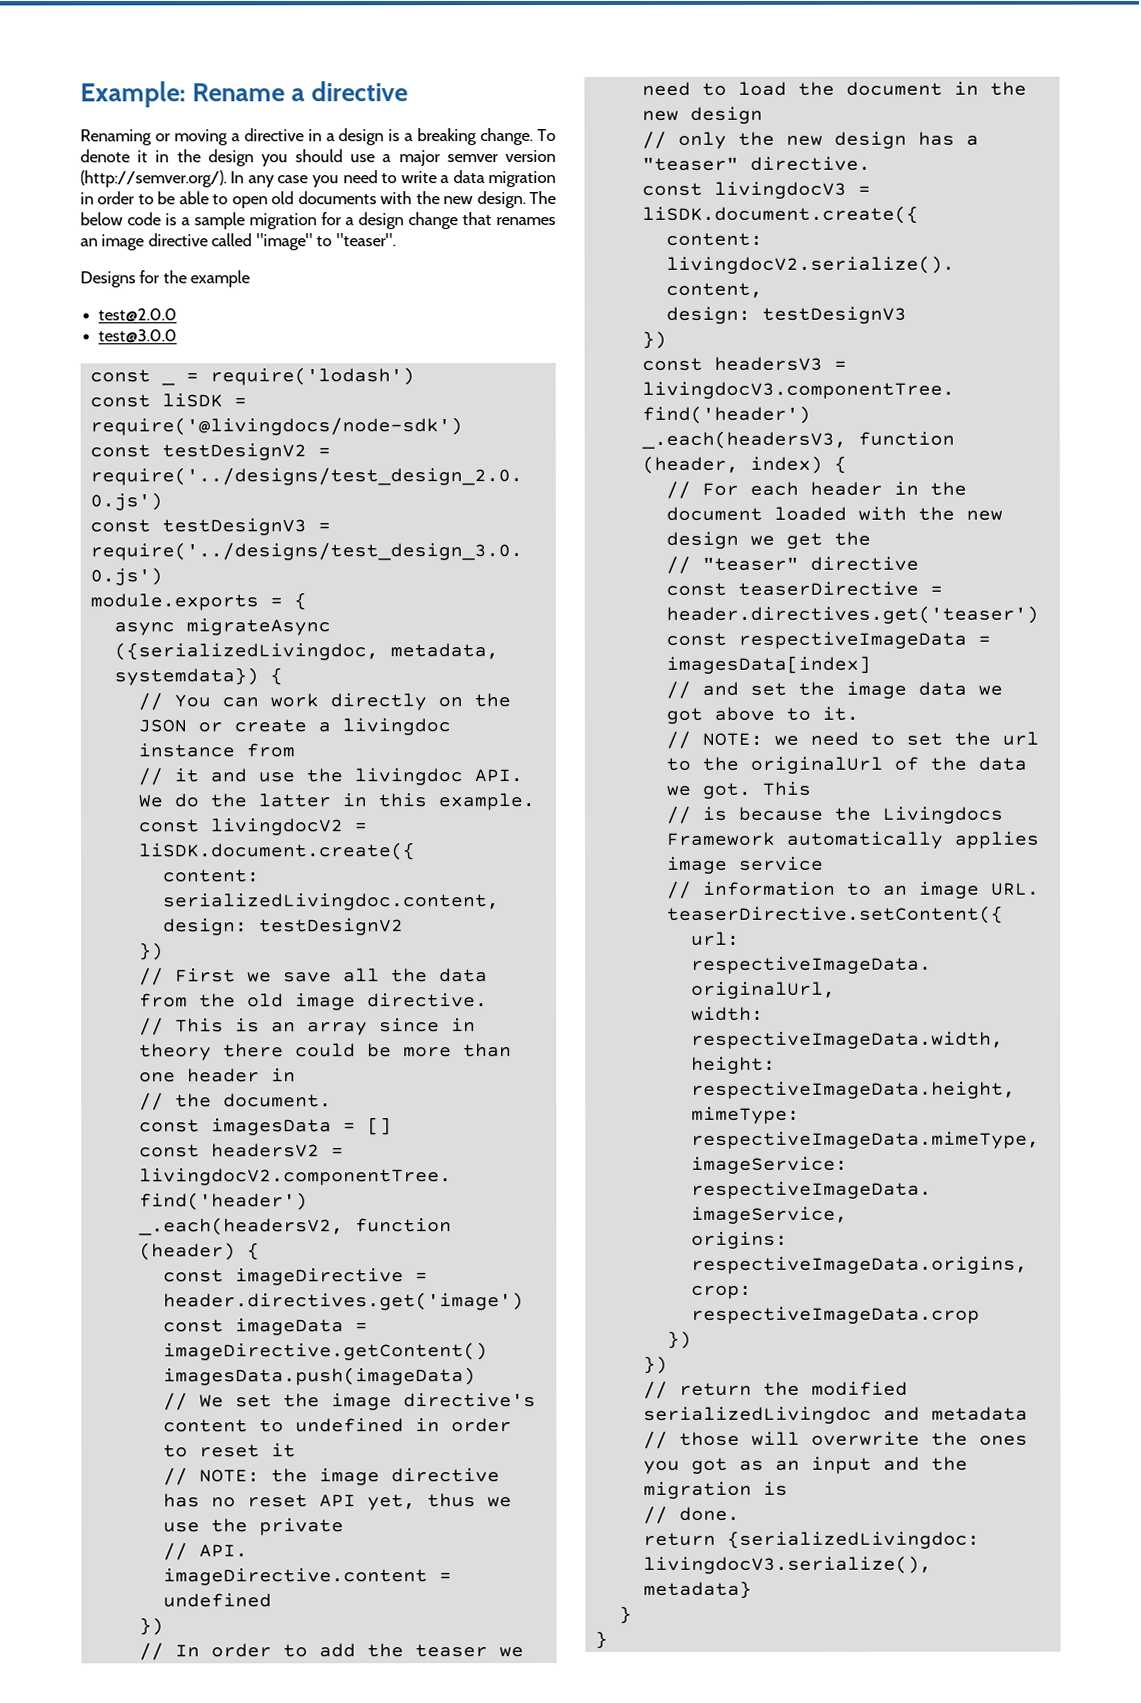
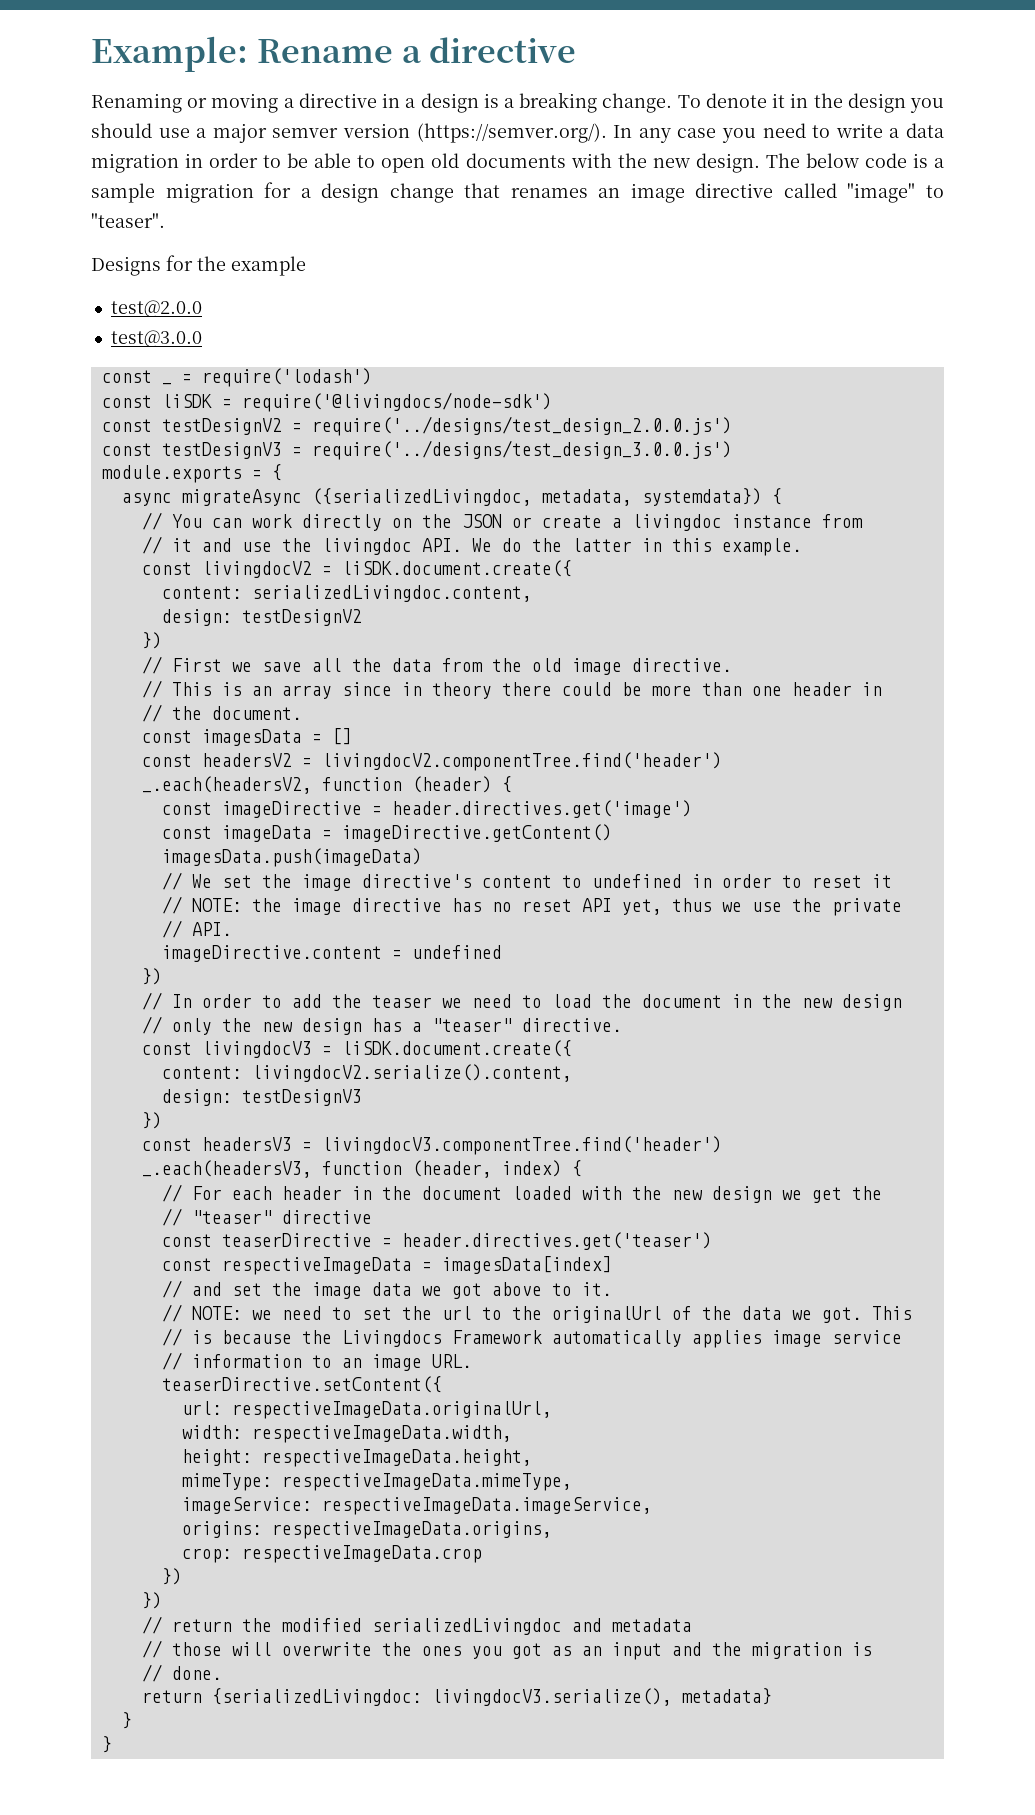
- To denote it in the design you should use a major semver version (http://semver.org/). In any case you need to write a data migration in order to be able to open old documents with the new design.
+ To denote it in the design you should use a major semver version (https://semver.org/). In any case you need to write a data migration in order to be able to open old documents with the new design.

